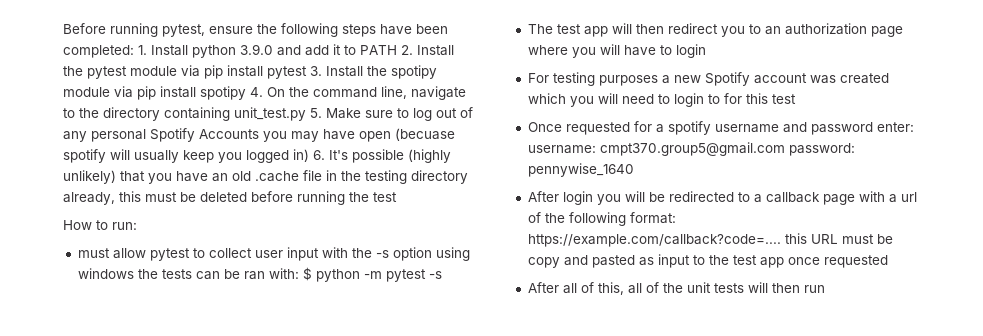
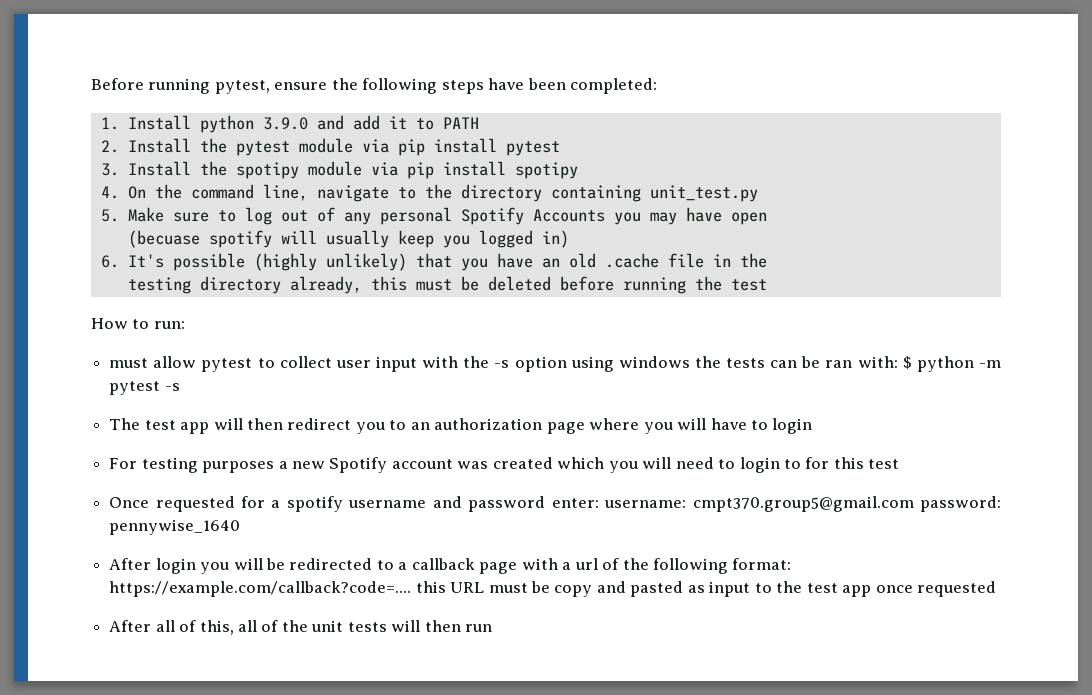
- Before running pytest, ensure the following steps have been completed: 1. Install python 3.9.0 and add it to PATH 2. Install the pytest module via pip install pytest 3. Install the spotipy module via pip install spotipy 4. On the command line, navigate to the directory containing unit_test.py 5. Make sure to log out of any personal Spotify Accounts you may have open (becuase spotify will usually keep you logged in) 6. It's possible (highly unlikely) that you have an old .cache file in the testing directory already, this must be deleted before running the test
+ Before running pytest, ensure the following steps have been completed:
+ 1. Install python 3.9.0 and add it to PATH
+ 2. Install the pytest module via pip install pytest
+ 3. Install the spotipy module via pip install spotipy
+ 4. On the command line, navigate to the directory containing unit_test.py
+ 5. Make sure to log out of any personal Spotify Accounts you may have open
+ (becuase spotify will usually keep you logged in)
+ 6. It's possible (highly unlikely) that you have an old .cache file in the
+ testing directory already, this must be deleted before running the test

